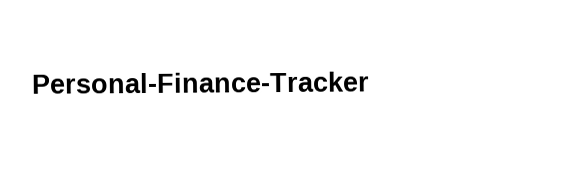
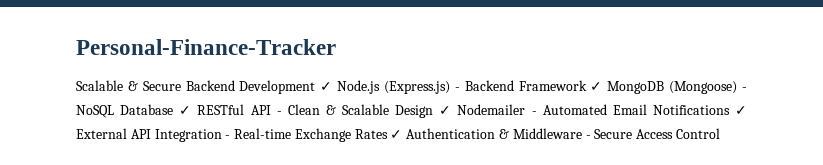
+ Scalable & Secure Backend Development ✓ Node.js (Express.js) - Backend Framework ✓ MongoDB (Mongoose) - NoSQL Database ✓ RESTful API - Clean & Scalable Design ✓ Nodemailer - Automated Email Notifications ✓ External API Integration - Real-time Exchange Rates ✓ Authentication & Middleware - Secure Access Control

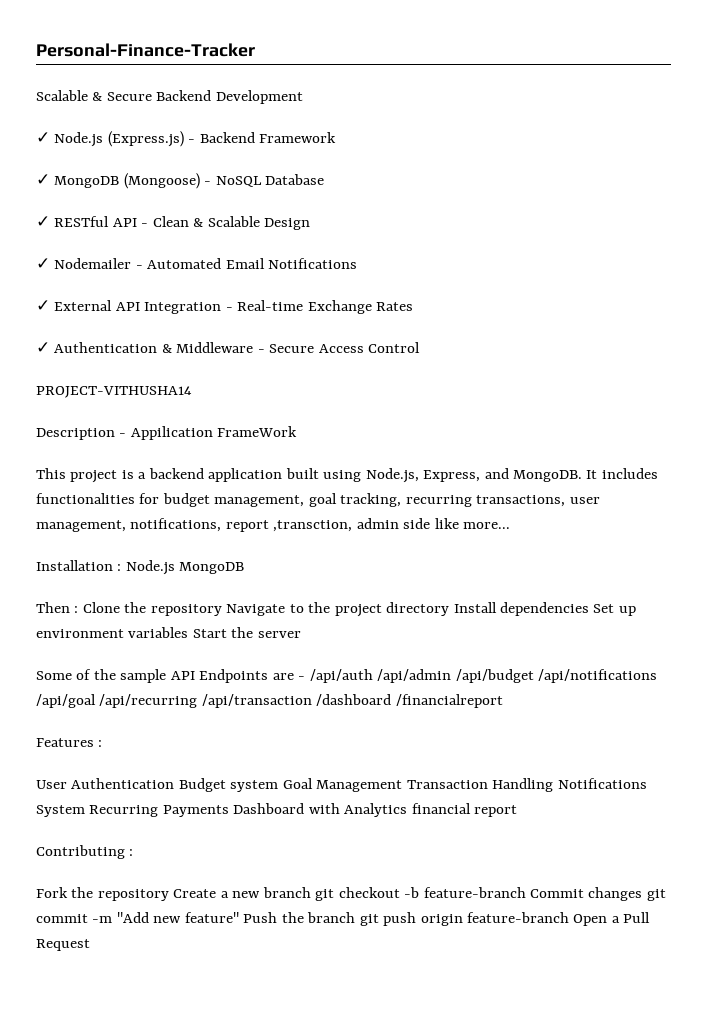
- Scalable & Secure Backend Development ✓ Node.js (Express.js) - Backend Framework ✓ MongoDB (Mongoose) - NoSQL Database ✓ RESTful API - Clean & Scalable Design ✓ Nodemailer - Automated Email Notifications ✓ External API Integration - Real-time Exchange Rates ✓ Authentication & Middleware - Secure Access Control
+ Scalable & Secure Backend Development
+ ✓ Node.js (Express.js) - Backend Framework
+ ✓ MongoDB (Mongoose) - NoSQL Database
+ ✓ RESTful API - Clean & Scalable Design
+ ✓ Nodemailer - Automated Email Notifications
+ ✓ External API Integration - Real-time Exchange Rates
+ ✓ Authentication & Middleware - Secure Access Control
+ PROJECT-VITHUSHA14
+ Description - Appilication FrameWork
+ This project is a backend application built using Node.js, Express, and MongoDB. It includes functionalities for budget management, goal tracking, recurring transactions, user management, notifications, report ,transction, admin side like more...
+ Installation : Node.js MongoDB
+ Then : Clone the repository Navigate to the project directory Install dependencies Set up environment variables Start the server
+ Some of the sample API Endpoints are - /api/auth /api/admin /api/budget /api/notifications /api/goal /api/recurring /api/transaction /dashboard /financialreport
+ Features :
+ User Authentication Budget system Goal Management Transaction Handling Notifications System Recurring Payments Dashboard with Analytics financial report
+ Contributing :
+ Fork the repository Create a new branch git checkout -b feature-branch Commit changes git commit -m "Add new feature" Push the branch git push origin feature-branch Open a Pull Request

